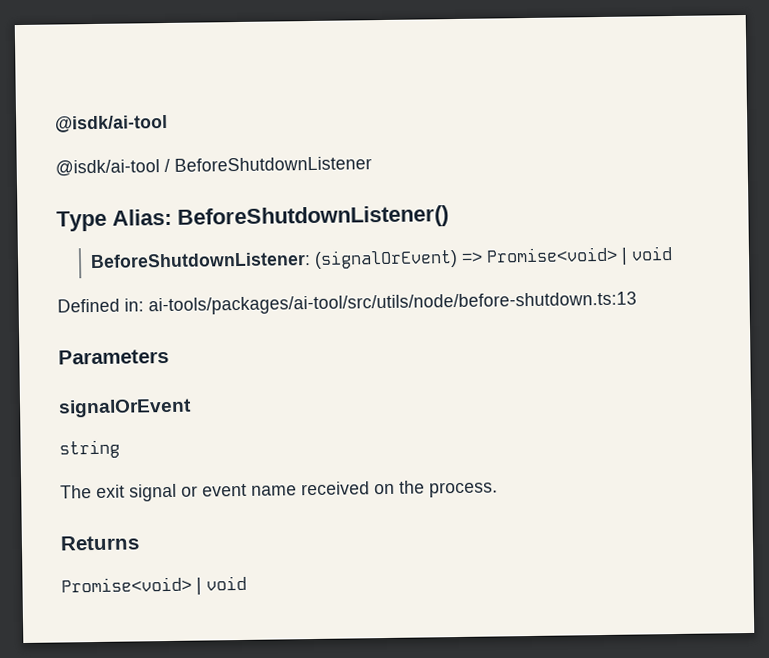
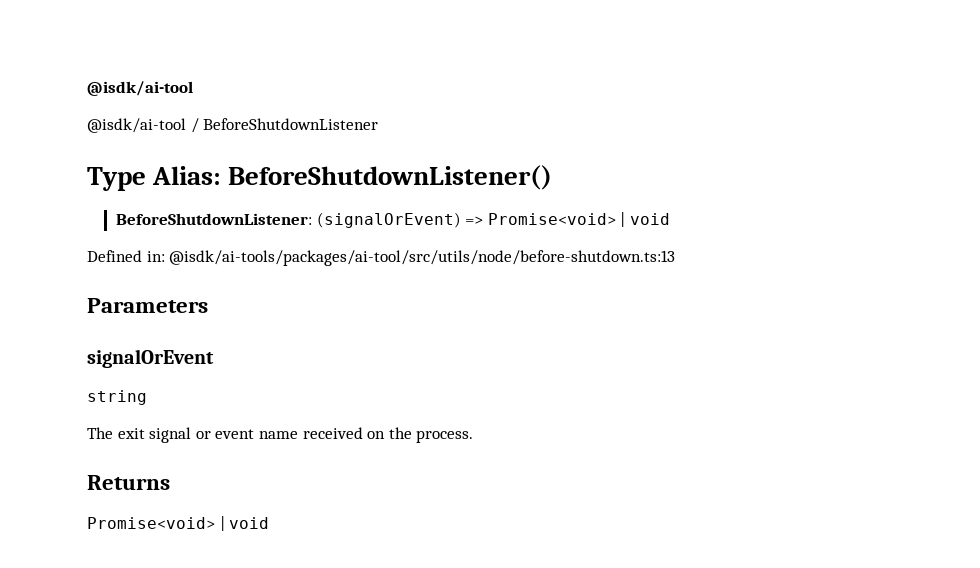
- Defined in: ai-tools/packages/ai-tool/src/utils/node/before-shutdown.ts:13
+ Defined in: @isdk/ai-tools/packages/ai-tool/src/utils/node/before-shutdown.ts:13

